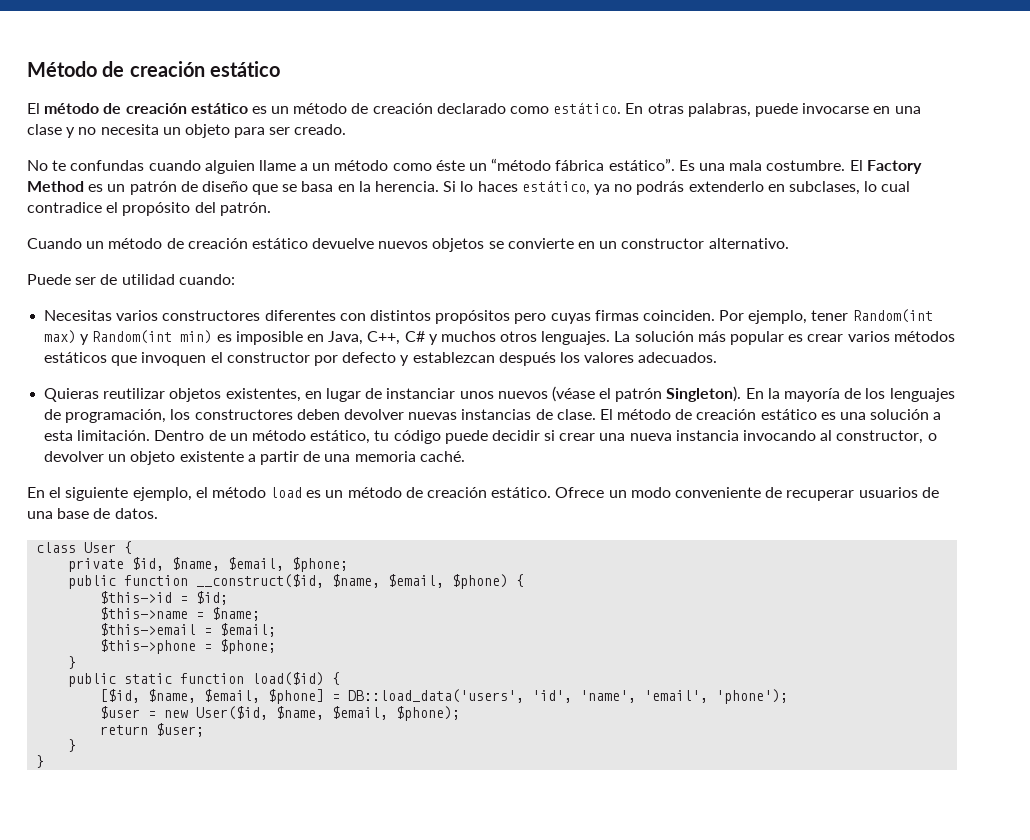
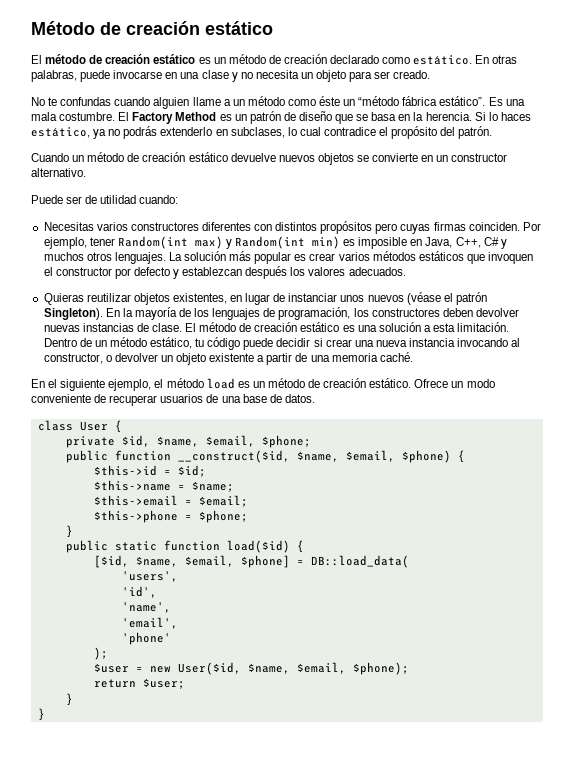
- [$id, $name, $email, $phone] = DB::load_data('users', 'id', 'name', 'email', 'phone');
+ [$id, $name, $email, $phone] = DB::load_data(
+ 'users',
+ 'id',
+ 'name',
+ 'email',
+ 'phone'
+ );

